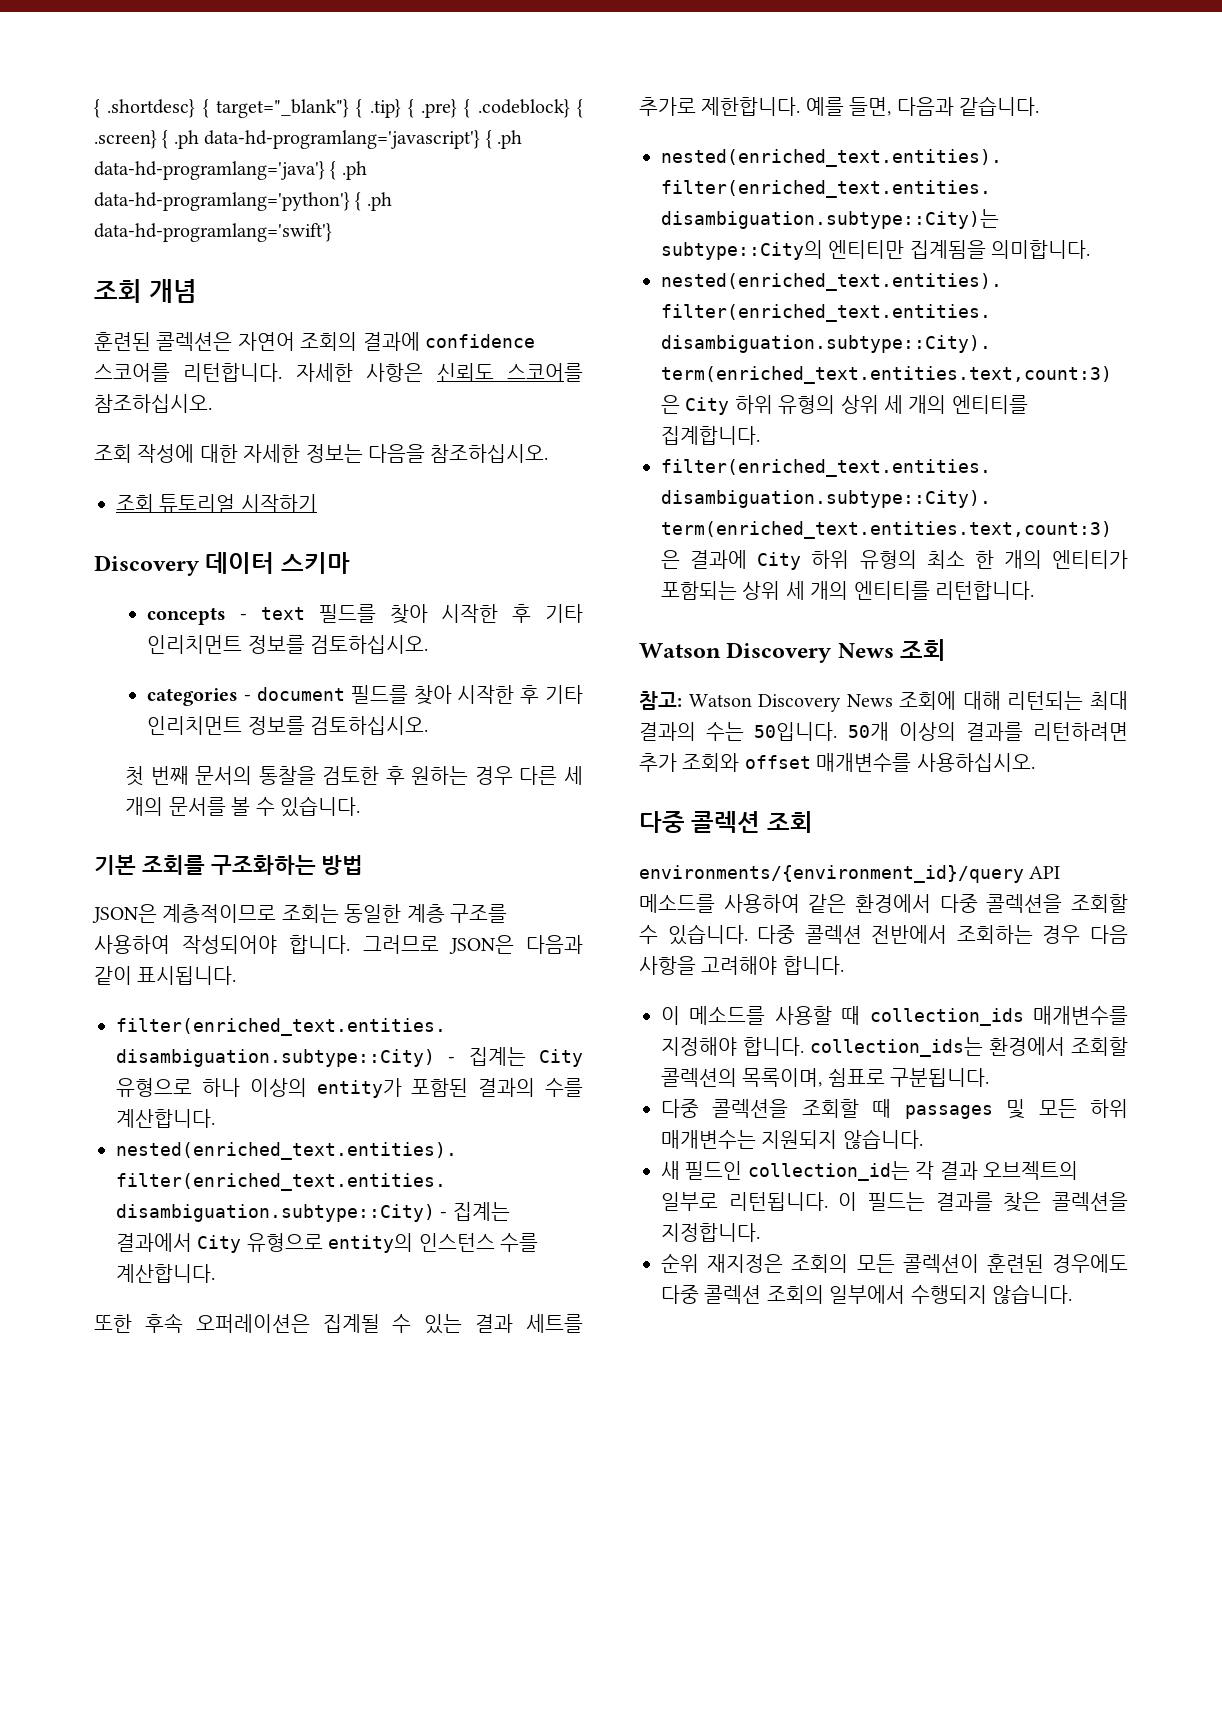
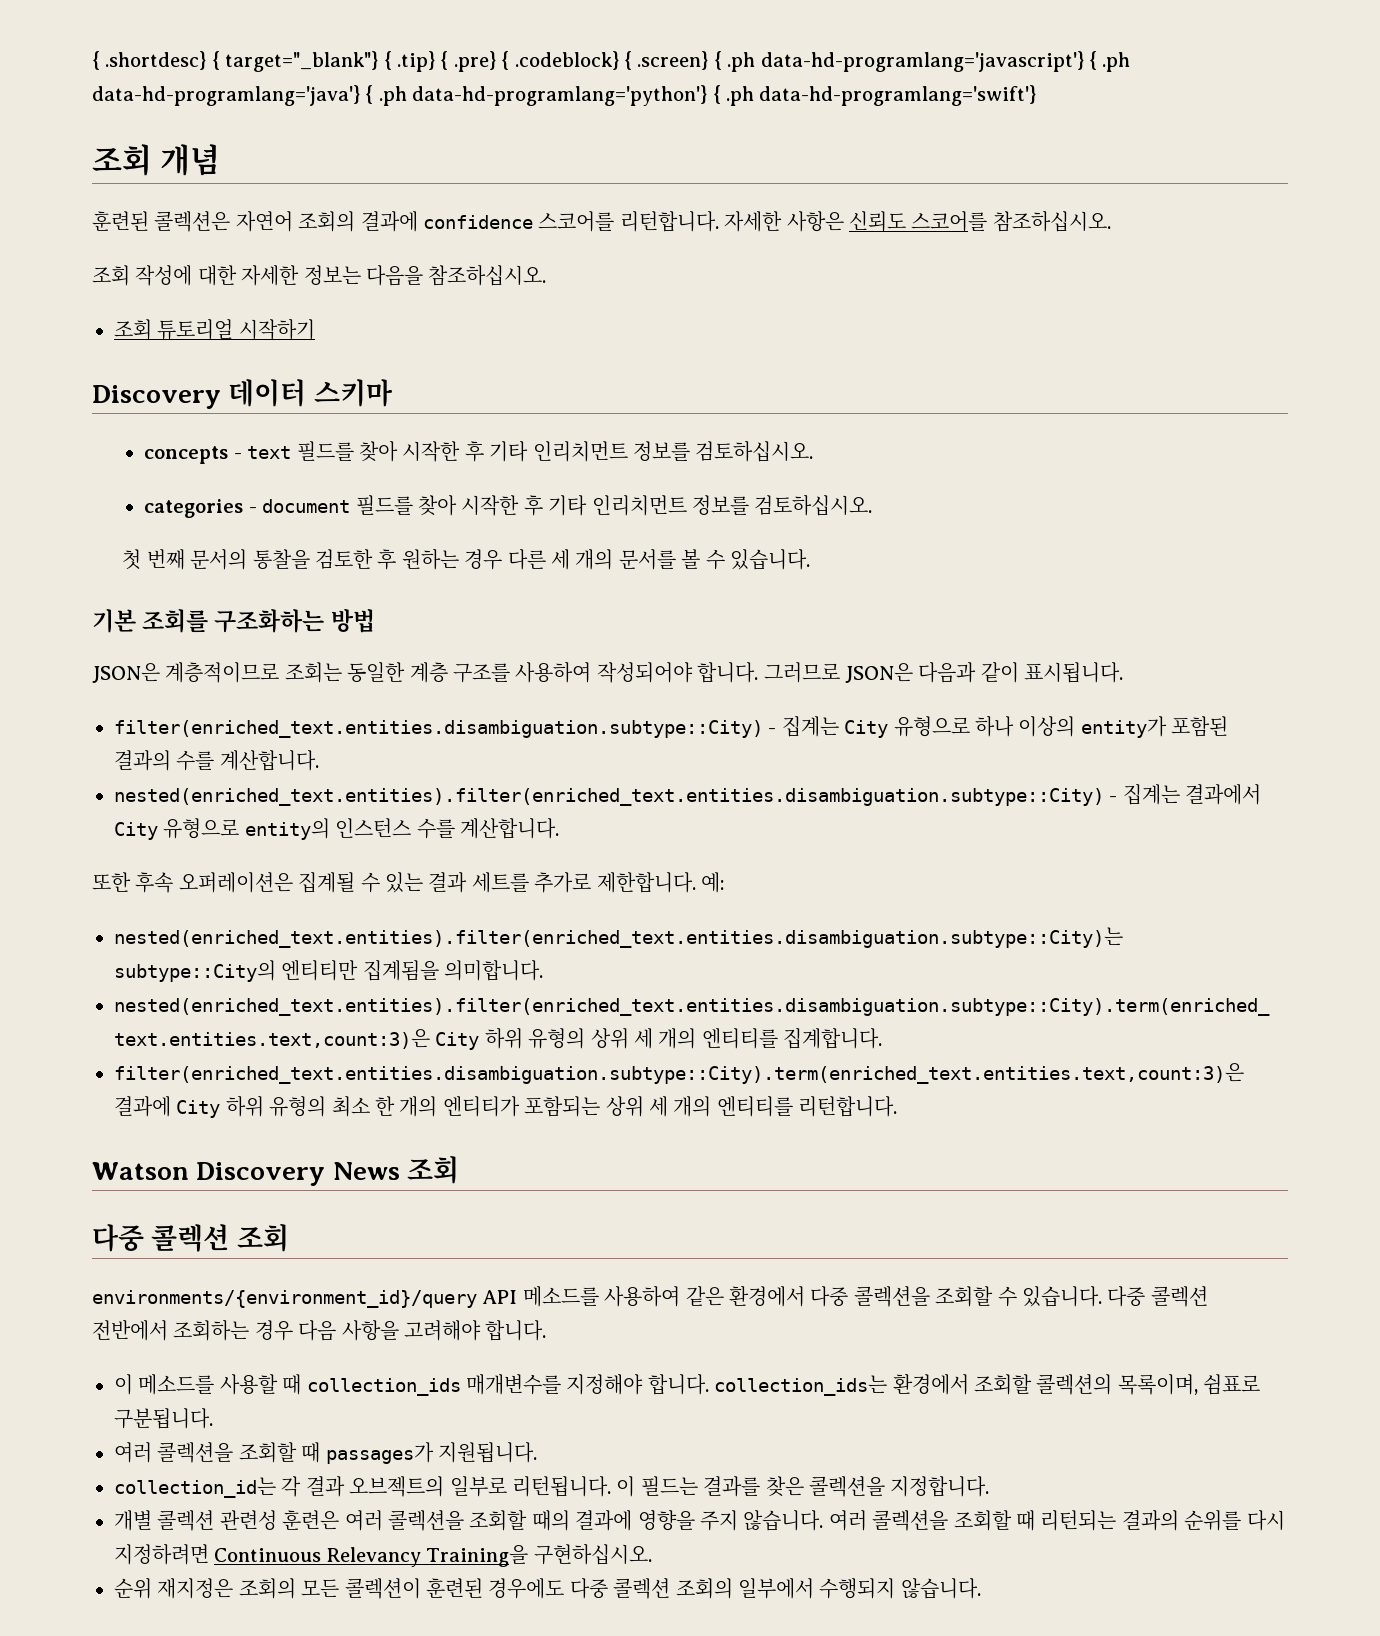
- 예를 들면, 다음과 같습니다.
+ 예:
- 참고: Watson Discovery News 조회에 대해 리턴되는 최대 결과의 수는 50입니다. 50개 이상의 결과를 리턴하려면 추가 조회와 offset 매개변수를 사용하십시오.
- 다중 콜렉션을 조회할 때 passages 및 모든 하위 매개변수는 지원되지 않습니다.
- 새 필드인 collection_id는 각 결과 오브젝트의 일부로 리턴됩니다.
+ 여러 콜렉션을 조회할 때 passages가 지원됩니다.
+ collection_id는 각 결과 오브젝트의 일부로 리턴됩니다.
+ 개별 콜렉션 관련성 훈련은 여러 콜렉션을 조회할 때의 결과에 영향을 주지 않습니다. 여러 콜렉션을 조회할 때 리턴되는 결과의 순위를 다시 지정하려면 Continuous Relevancy Training을 구현하십시오.

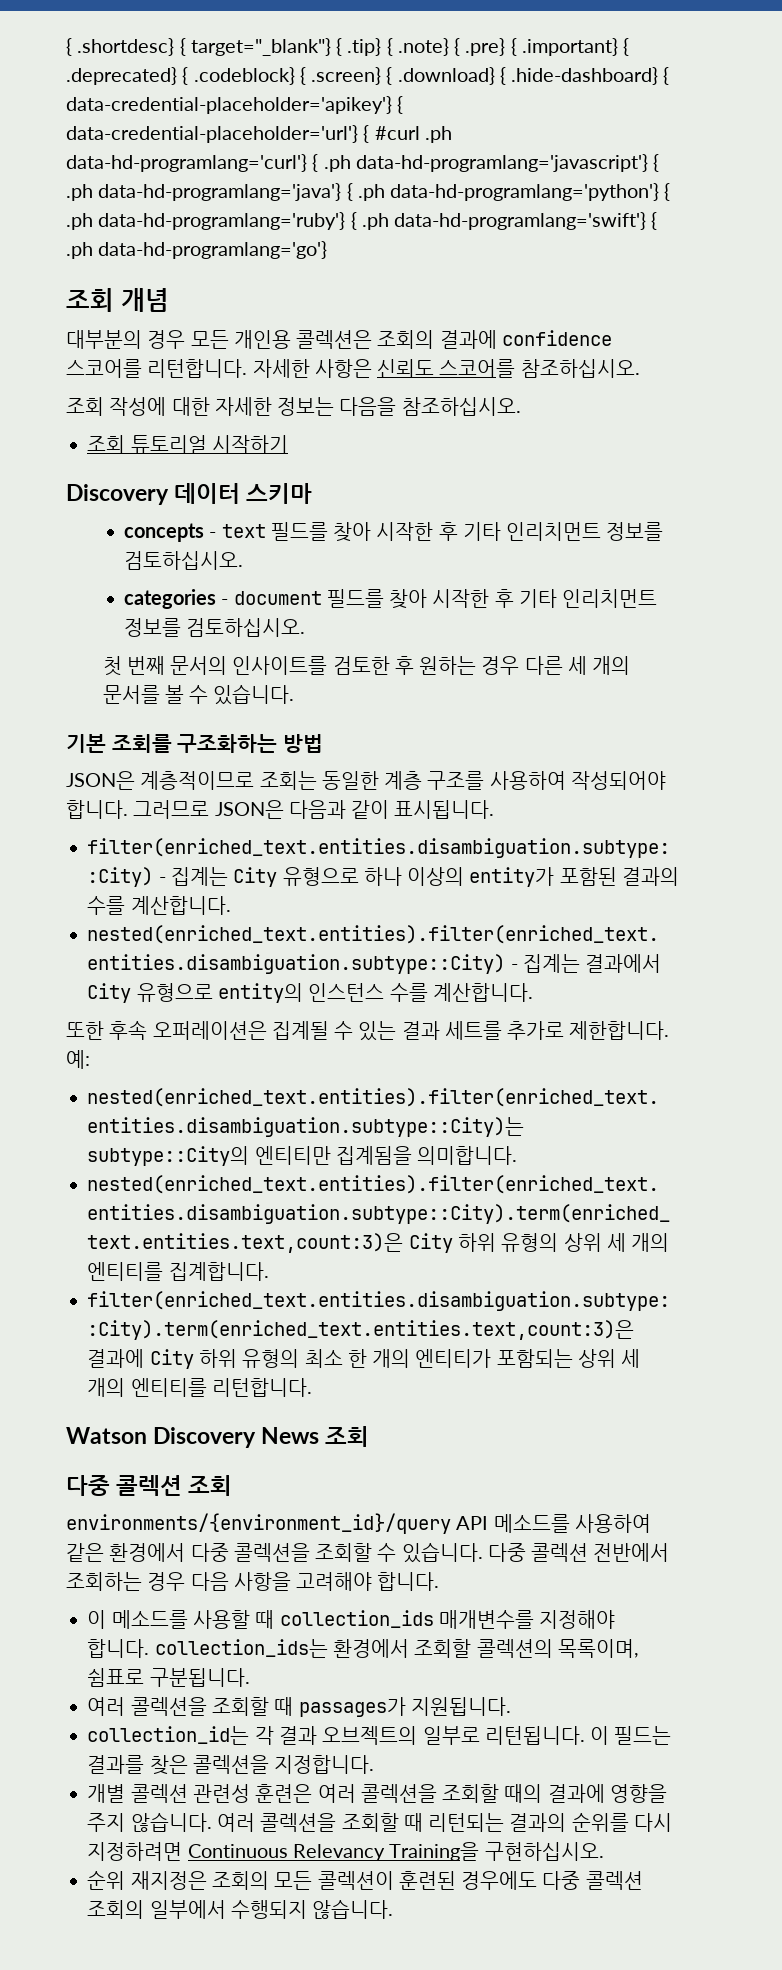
- { .shortdesc} { target="_blank"} { .tip} { .pre} { .codeblock} { .screen} { .ph data-hd-programlang='javascript'} { .ph data-hd-programlang='java'} { .ph data-hd-programlang='python'} { .ph data-hd-programlang='swift'}
+ { .shortdesc} { target="_blank"} { .tip} { .note} { .pre} { .important} { .deprecated} { .codeblock} { .screen} { .download} { .hide-dashboard} { data-credential-placeholder='apikey'} { data-credential-placeholder='url'} { #curl .ph data-hd-programlang='curl'} { .ph data-hd-programlang='javascript'} { .ph data-hd-programlang='java'} { .ph data-hd-programlang='python'} { .ph data-hd-programlang='ruby'} { .ph data-hd-programlang='swift'} { .ph data-hd-programlang='go'}
  조회 개념
- 훈련된 콜렉션은 자연어 조회의 결과에 confidence 스코어를 리턴합니다.
+ 대부분의 경우 모든 개인용 콜렉션은 조회의 결과에 confidence 스코어를 리턴합니다.
- 첫 번째 문서의 통찰을 검토한 후 원하는 경우 다른 세 개의 문서를 볼 수 있습니다.
+ 첫 번째 문서의 인사이트를 검토한 후 원하는 경우 다른 세 개의 문서를 볼 수 있습니다.

